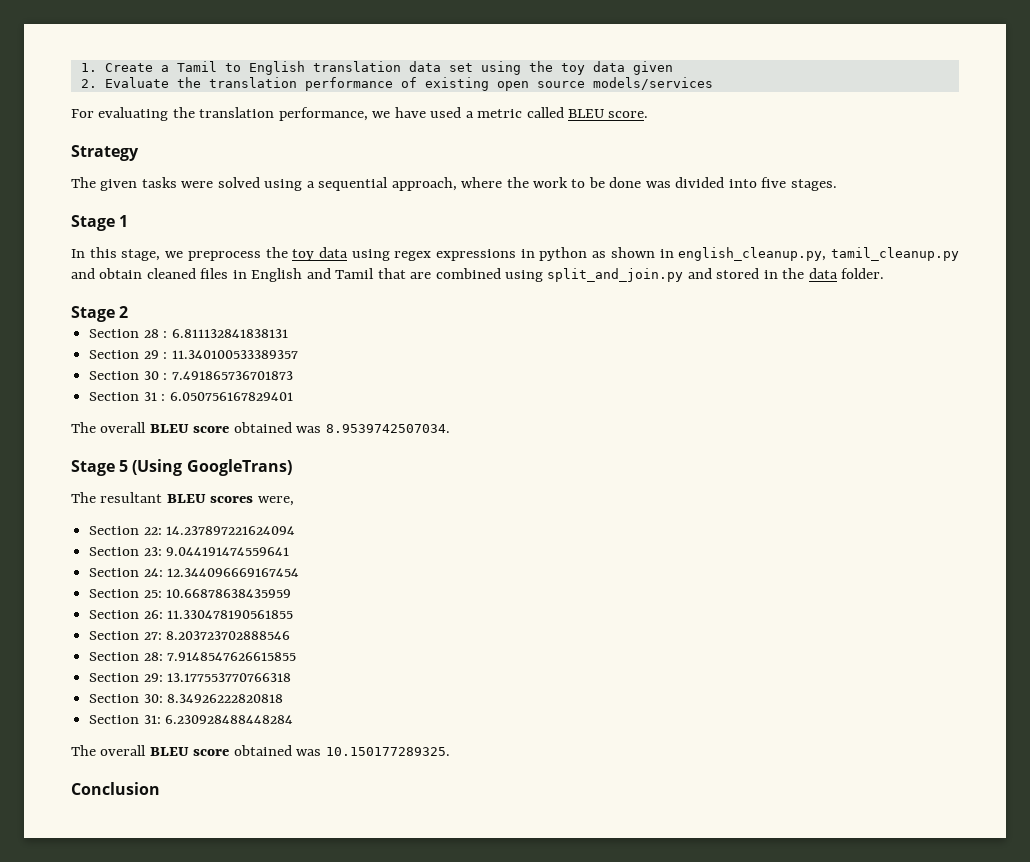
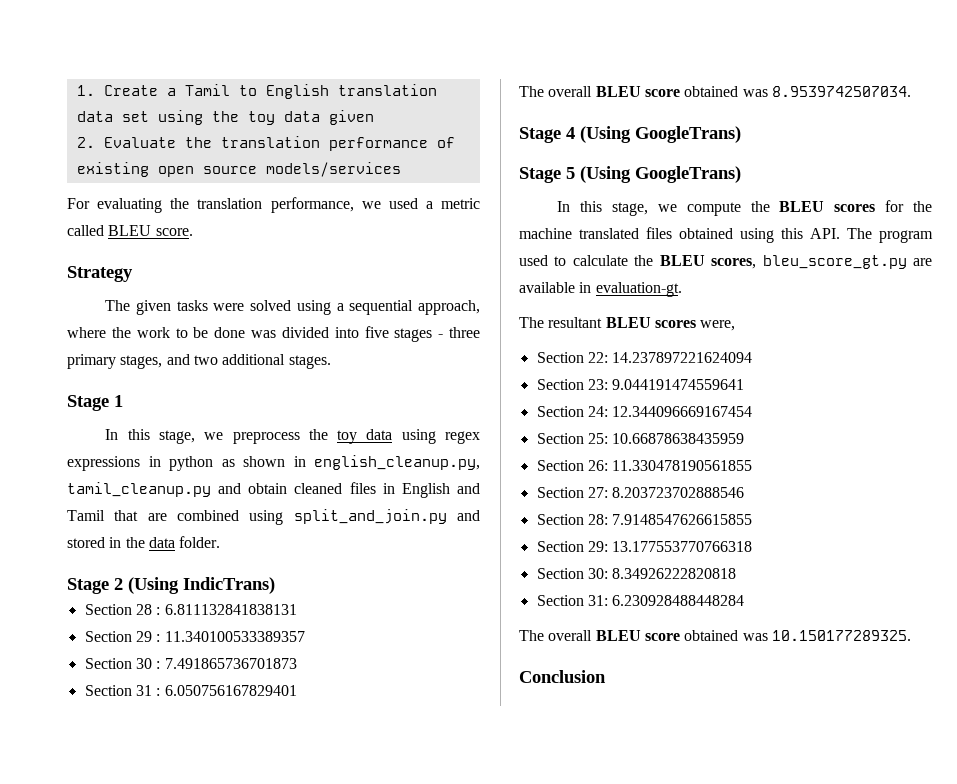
- For evaluating the translation performance, we have used a metric called BLEU score.
+ For evaluating the translation performance, we used a metric called BLEU score.
- The given tasks were solved using a sequential approach, where the work to be done was divided into five stages.
+ The given tasks were solved using a sequential approach, where the work to be done was divided into five stages - three primary stages, and two additional stages.
- Stage 2
+ Stage 2 (Using IndicTrans)
+ Stage 4 (Using GoogleTrans)
+ In this stage, we compute the BLEU scores for the machine translated files obtained using this API. The program used to calculate the BLEU scores, bleu_score_gt.py are available in evaluation-gt.

